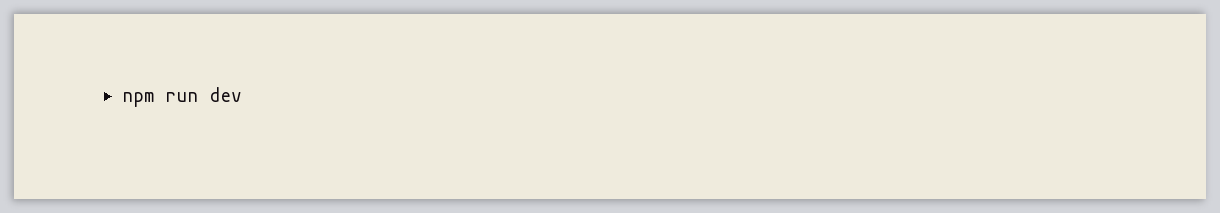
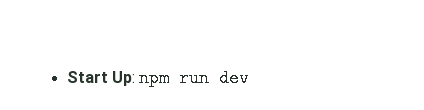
- npm run dev
+ Start Up: npm run dev

